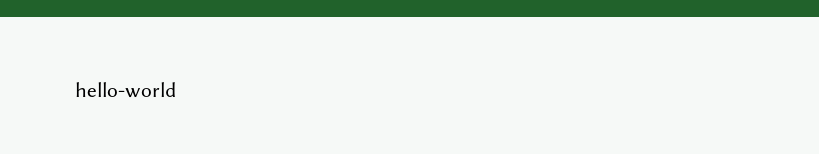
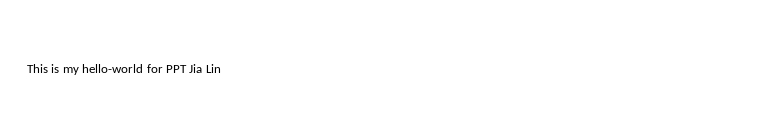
- hello-world
+ This is my hello-world for PPT Jia Lin

